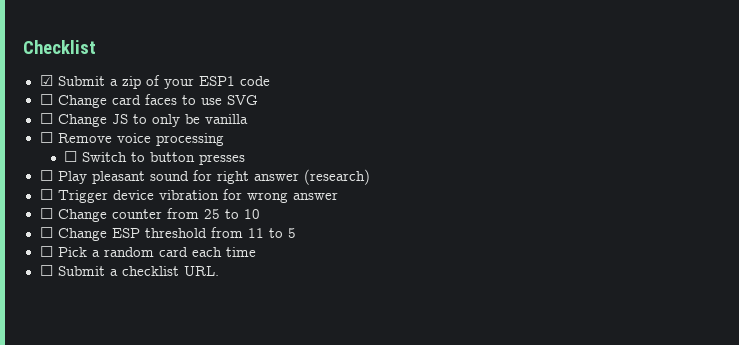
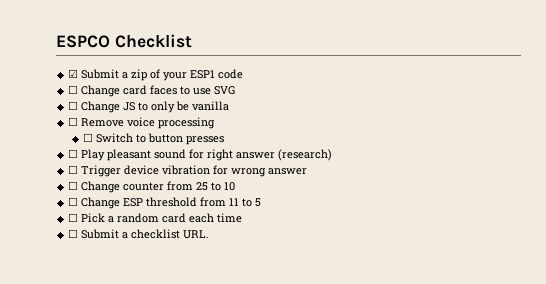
- Checklist
+ ESPCO Checklist

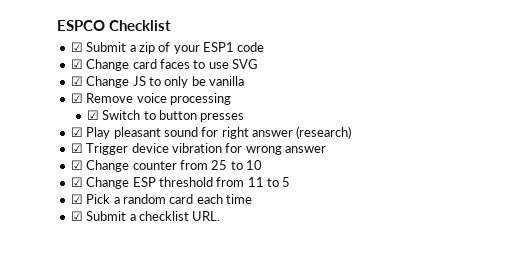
- ☐ Change card faces to use SVG
+ ☑ Change card faces to use SVG
- ☐ Change JS to only be vanilla
+ ☑ Change JS to only be vanilla
- ☐ Remove voice processing
+ ☑ Remove voice processing
- ☐ Switch to button presses
+ ☑ Switch to button presses
- ☐ Play pleasant sound for right answer (research)
+ ☑ Play pleasant sound for right answer (research)
- ☐ Trigger device vibration for wrong answer
+ ☑ Trigger device vibration for wrong answer
- ☐ Change counter from 25 to 10
+ ☑ Change counter from 25 to 10
- ☐ Change ESP threshold from 11 to 5
+ ☑ Change ESP threshold from 11 to 5
- ☐ Pick a random card each time
+ ☑ Pick a random card each time
- ☐ Submit a checklist URL.
+ ☑ Submit a checklist URL.

